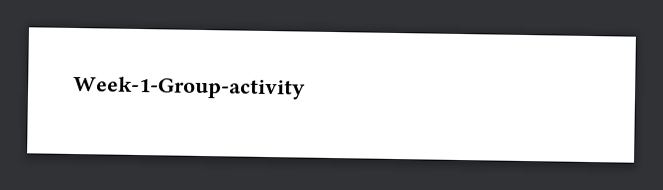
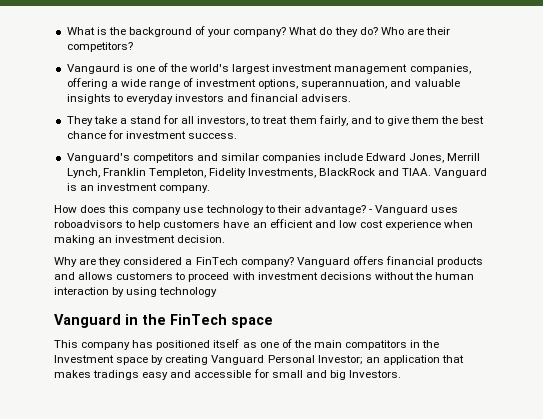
- Week-1-Group-activity
+ What is the background of your company? What do they do? Who are their competitors?
+ Vangaurd is one of the world's largest investment management companies, offering a wide range of investment options, superannuation, and valuable insights to everyday investors and financial advisers.
+ They take a stand for all investors, to treat them fairly, and to give them the best chance for investment success.
+ Vanguard's competitors and similar companies include Edward Jones, Merrill Lynch, Franklin Templeton, Fidelity Investments, BlackRock and TIAA. Vanguard is an investment company.
+ How does this company use technology to their advantage? - Vanguard uses roboadvisors to help customers have an efficient and low cost experience when making an investment decision.
+ Why are they considered a FinTech company? Vanguard offers financial products and allows customers to proceed with investment decisions without the human interaction by using technology
+ Vanguard in the FinTech space
+ This company has positioned itself as one of the main compatitors in the Investment space by creating Vanguard Personal Investor; an application that makes tradings easy and accessible for small and big Investors.

